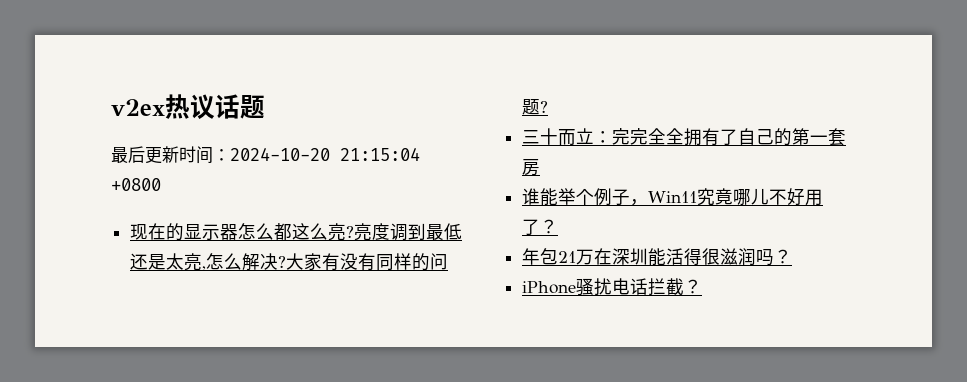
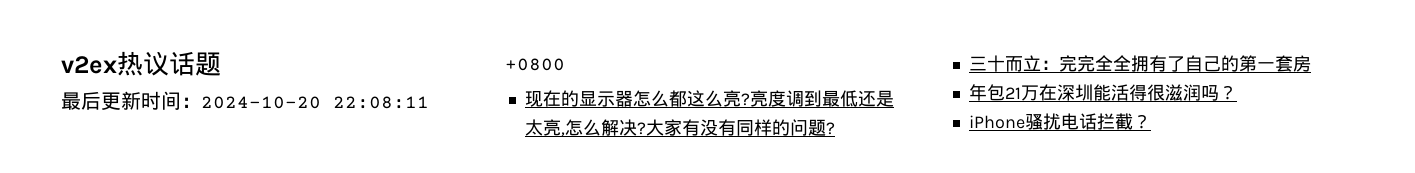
- 最后更新时间：2024-10-20 21:15:04 +0800
+ 最后更新时间：2024-10-20 22:08:11 +0800
- 谁能举个例子，Win11究竟哪儿不好用了？

